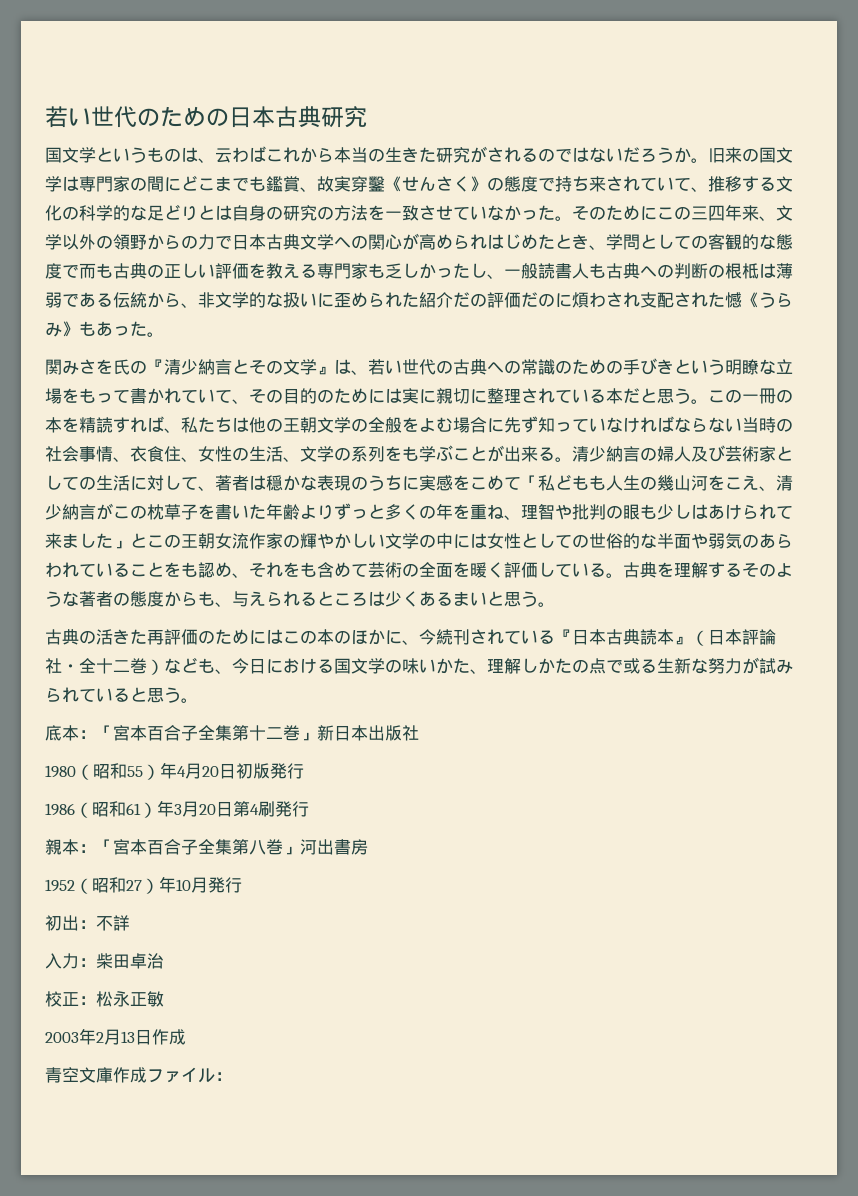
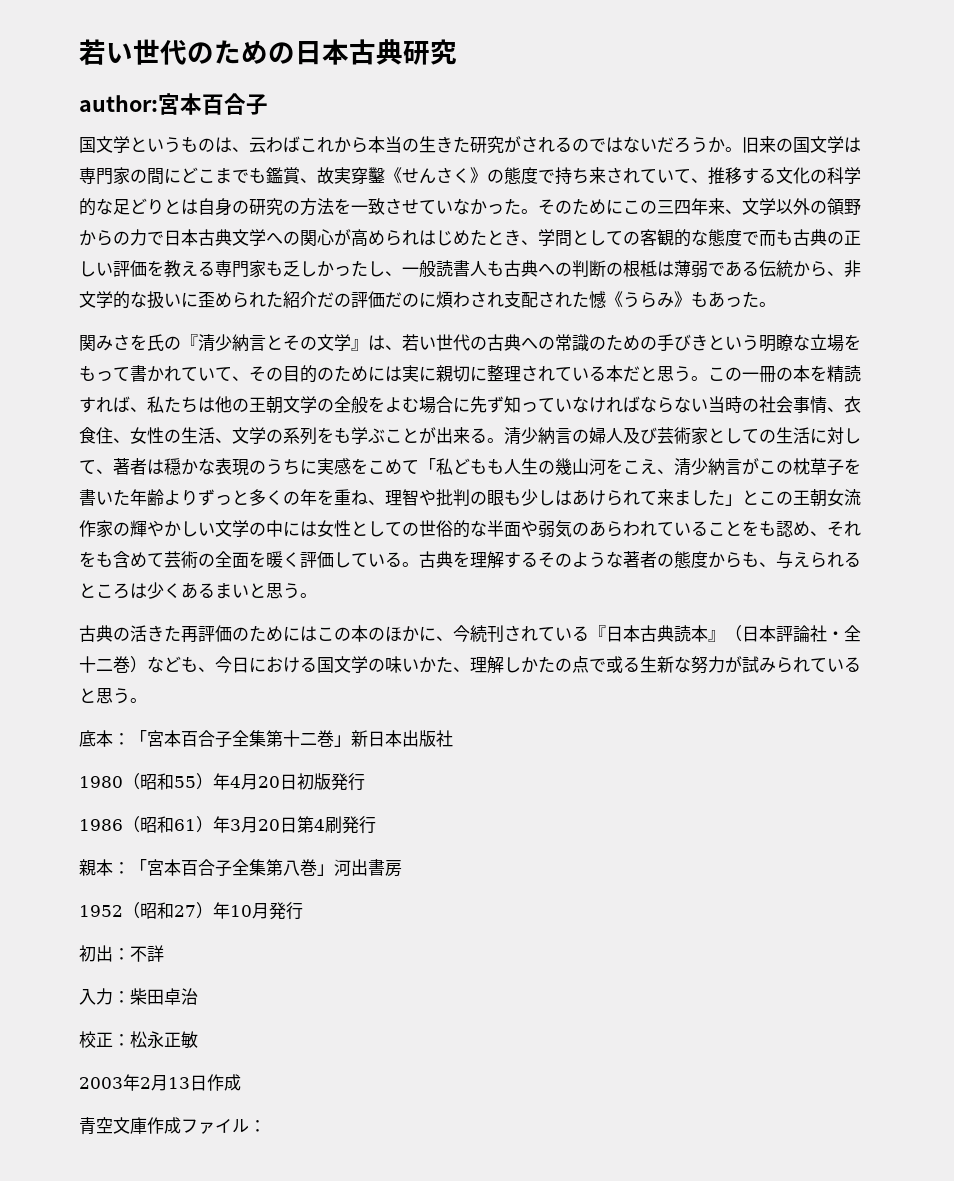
+ author:宮本百合子

